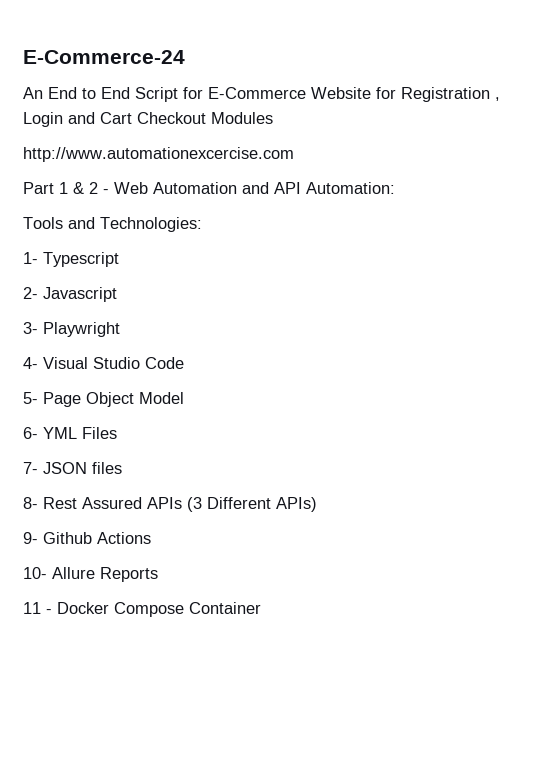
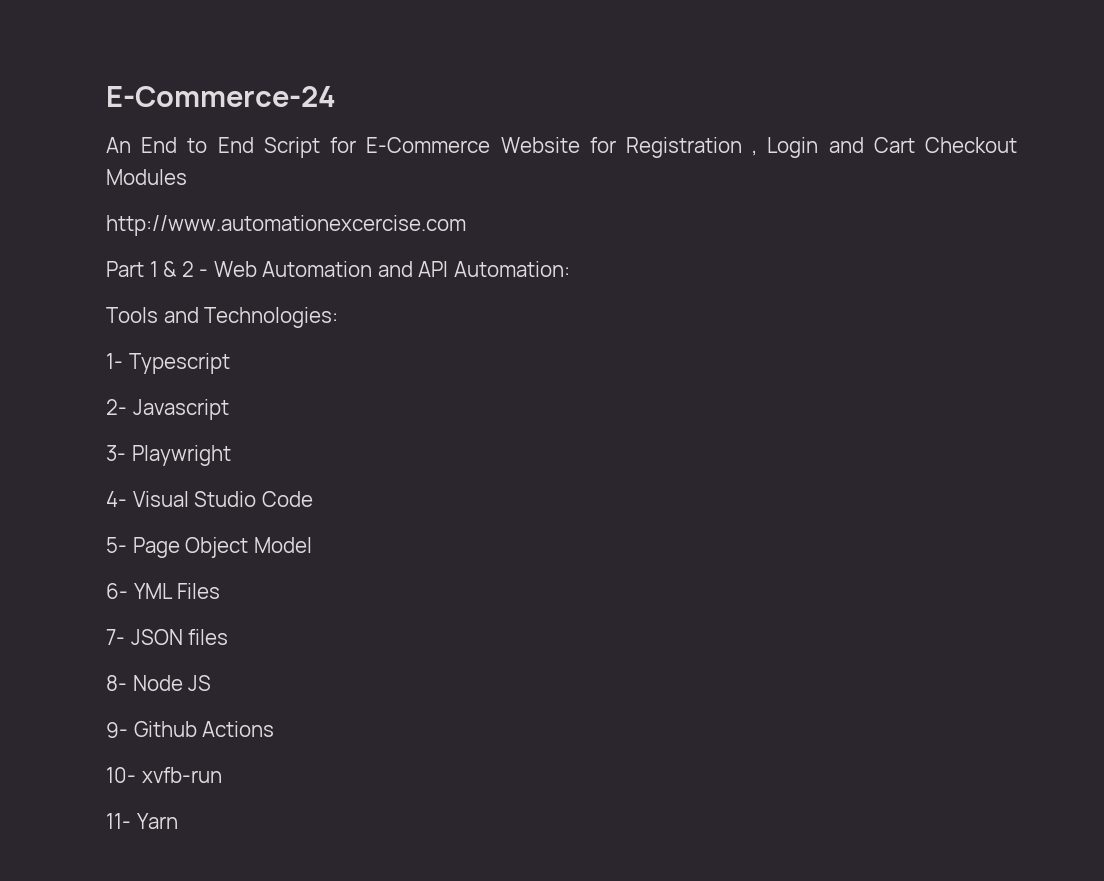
- 8- Rest Assured APIs (3 Different APIs)
+ 8- Node JS
  9- Github Actions
- 10- Allure Reports
- 11 - Docker Compose Container
+ 10- xvfb-run
+ 11- Yarn

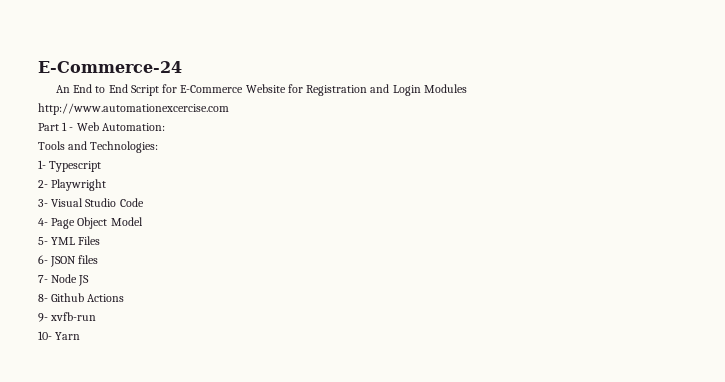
- An End to End Script for E-Commerce Website for Registration , Login and Cart Checkout Modules
+ An End to End Script for E-Commerce Website for Registration and Login Modules
- Part 1 & 2 - Web Automation and API Automation:
+ Part 1 - Web Automation:
- 2- Javascript
+ 2- Playwright
- 3- Playwright
- 4- Visual Studio Code
+ 3- Visual Studio Code
- 5- Page Object Model
+ 4- Page Object Model
- 6- YML Files
+ 5- YML Files
- 7- JSON files
+ 6- JSON files
- 8- Node JS
+ 7- Node JS
- 9- Github Actions
+ 8- Github Actions
- 10- xvfb-run
+ 9- xvfb-run
- 11- Yarn
+ 10- Yarn

